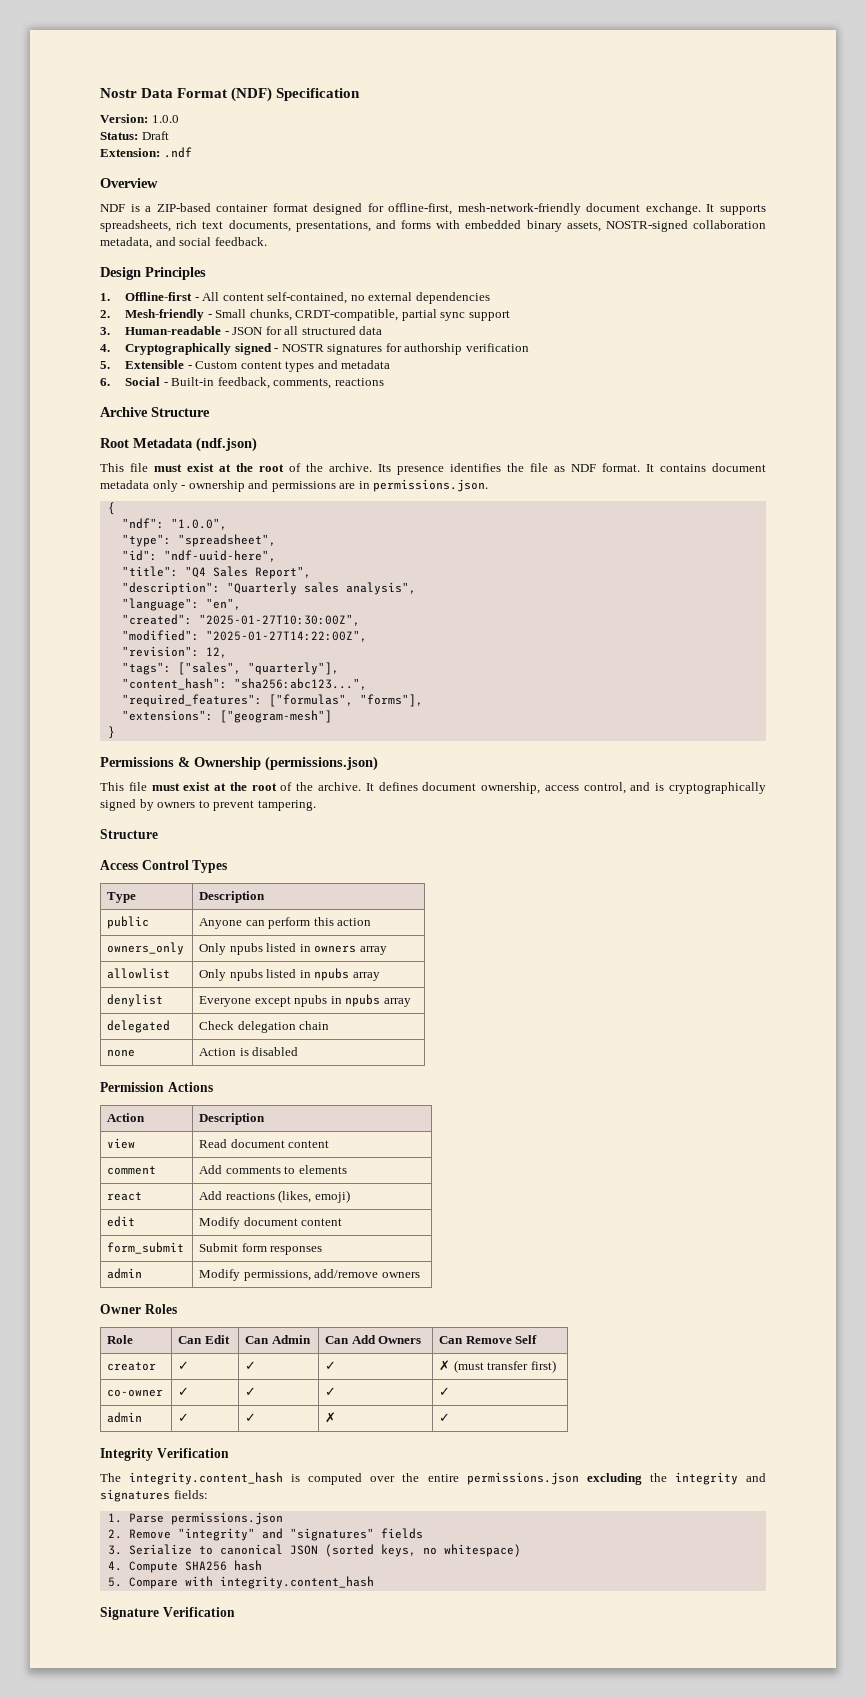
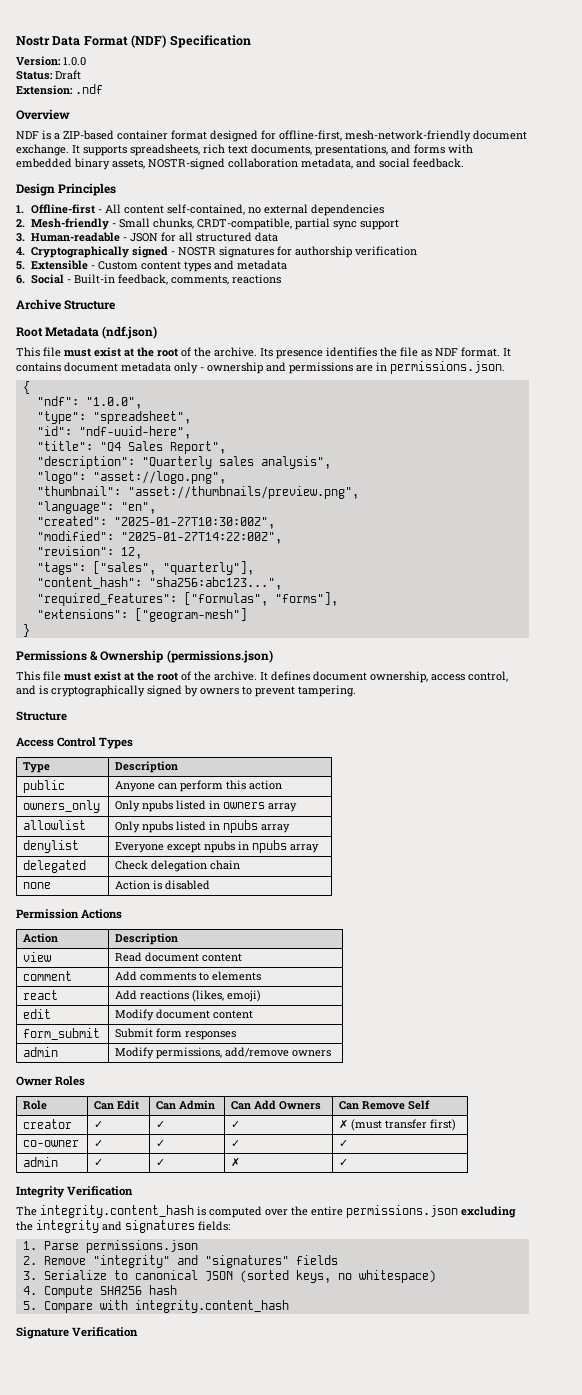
+ "logo": "asset://logo.png",
+ "thumbnail": "asset://thumbnails/preview.png",

